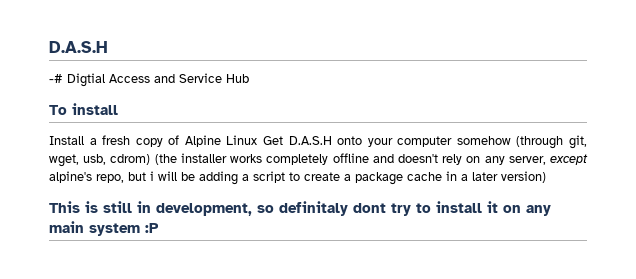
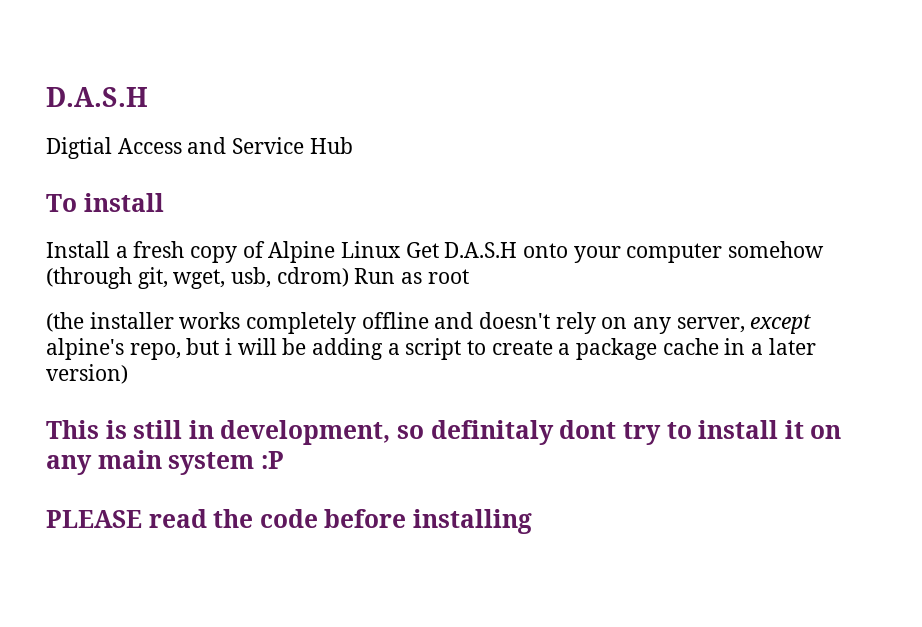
- -# Digtial Access and Service Hub
+ Digtial Access and Service Hub
- Install a fresh copy of Alpine Linux Get D.A.S.H onto your computer somehow (through git, wget, usb, cdrom) (the installer works completely offline and doesn't rely on any server, except alpine's repo, but i will be adding a script to create a package cache in a later version)
+ Install a fresh copy of Alpine Linux Get D.A.S.H onto your computer somehow (through git, wget, usb, cdrom) Run as root
+ (the installer works completely offline and doesn't rely on any server, except alpine's repo, but i will be adding a script to create a package cache in a later version)
+ PLEASE read the code before installing

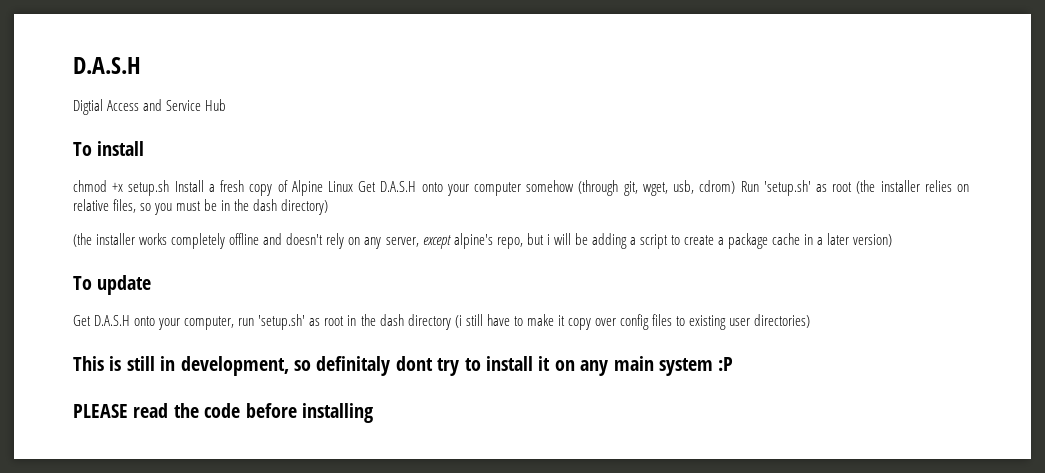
- Install a fresh copy of Alpine Linux Get D.A.S.H onto your computer somehow (through git, wget, usb, cdrom) Run as root
+ chmod +x setup.sh Install a fresh copy of Alpine Linux Get D.A.S.H onto your computer somehow (through git, wget, usb, cdrom) Run 'setup.sh' as root (the installer relies on relative files, so you must be in the dash directory)
+ To update
+ Get D.A.S.H onto your computer, run 'setup.sh' as root in the dash directory (i still have to make it copy over config files to existing user directories)

